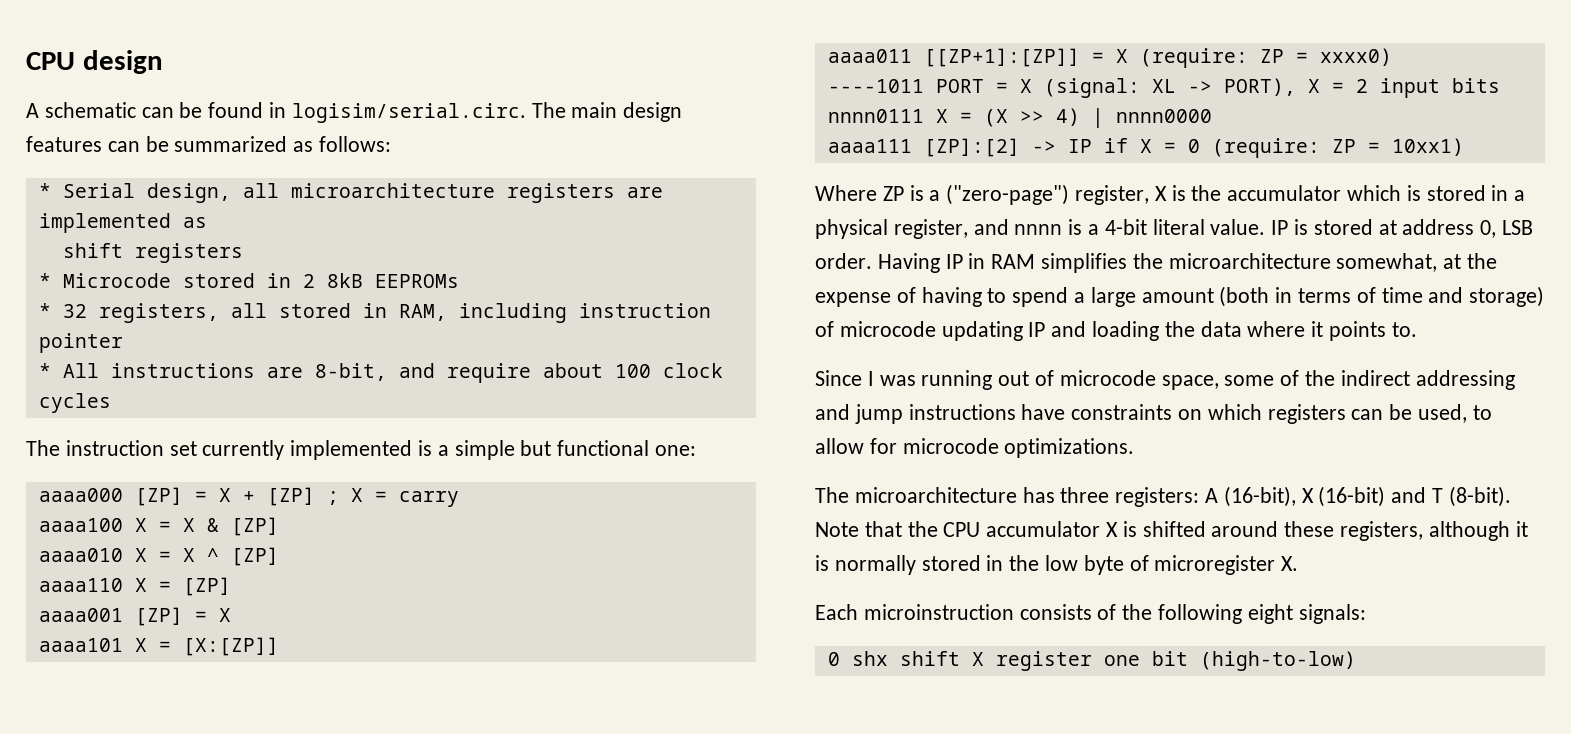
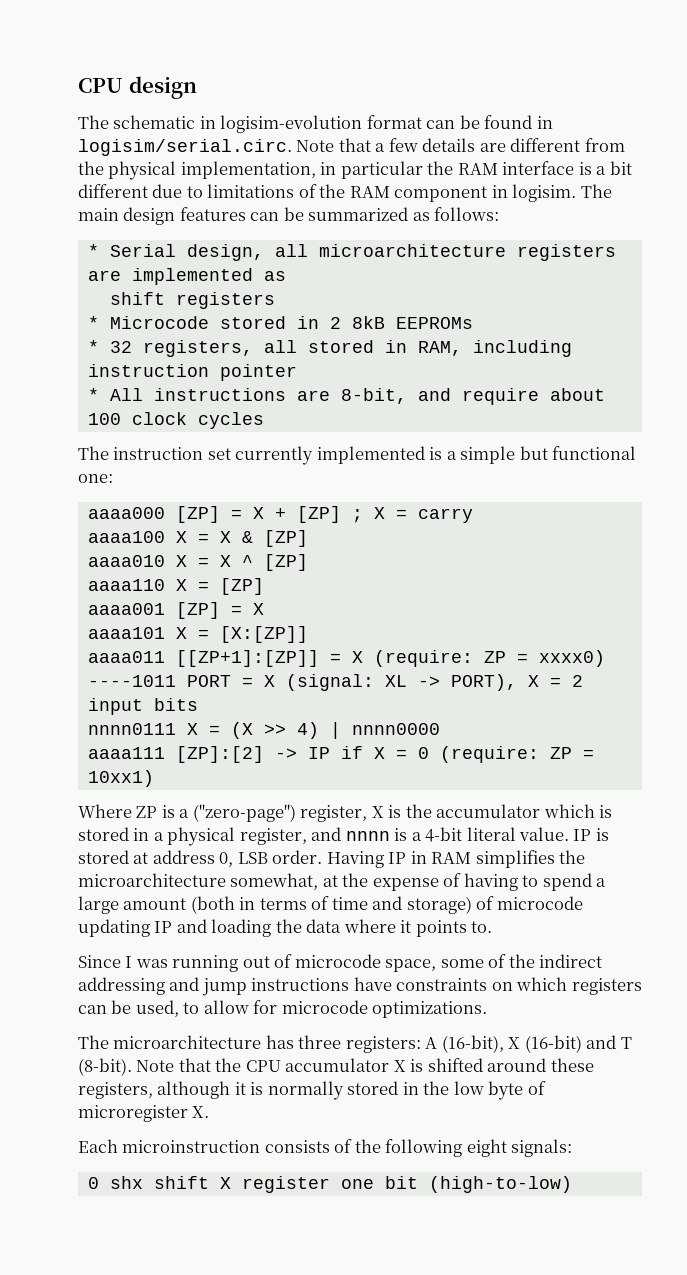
- A schematic can be found in logisim/serial.circ. The main design features can be summarized as follows:
+ The schematic in logisim-evolution format can be found in logisim/serial.circ. Note that a few details are different from the physical implementation, in particular the RAM interface is a bit different due to limitations of the RAM component in logisim. The main design features can be summarized as follows:

